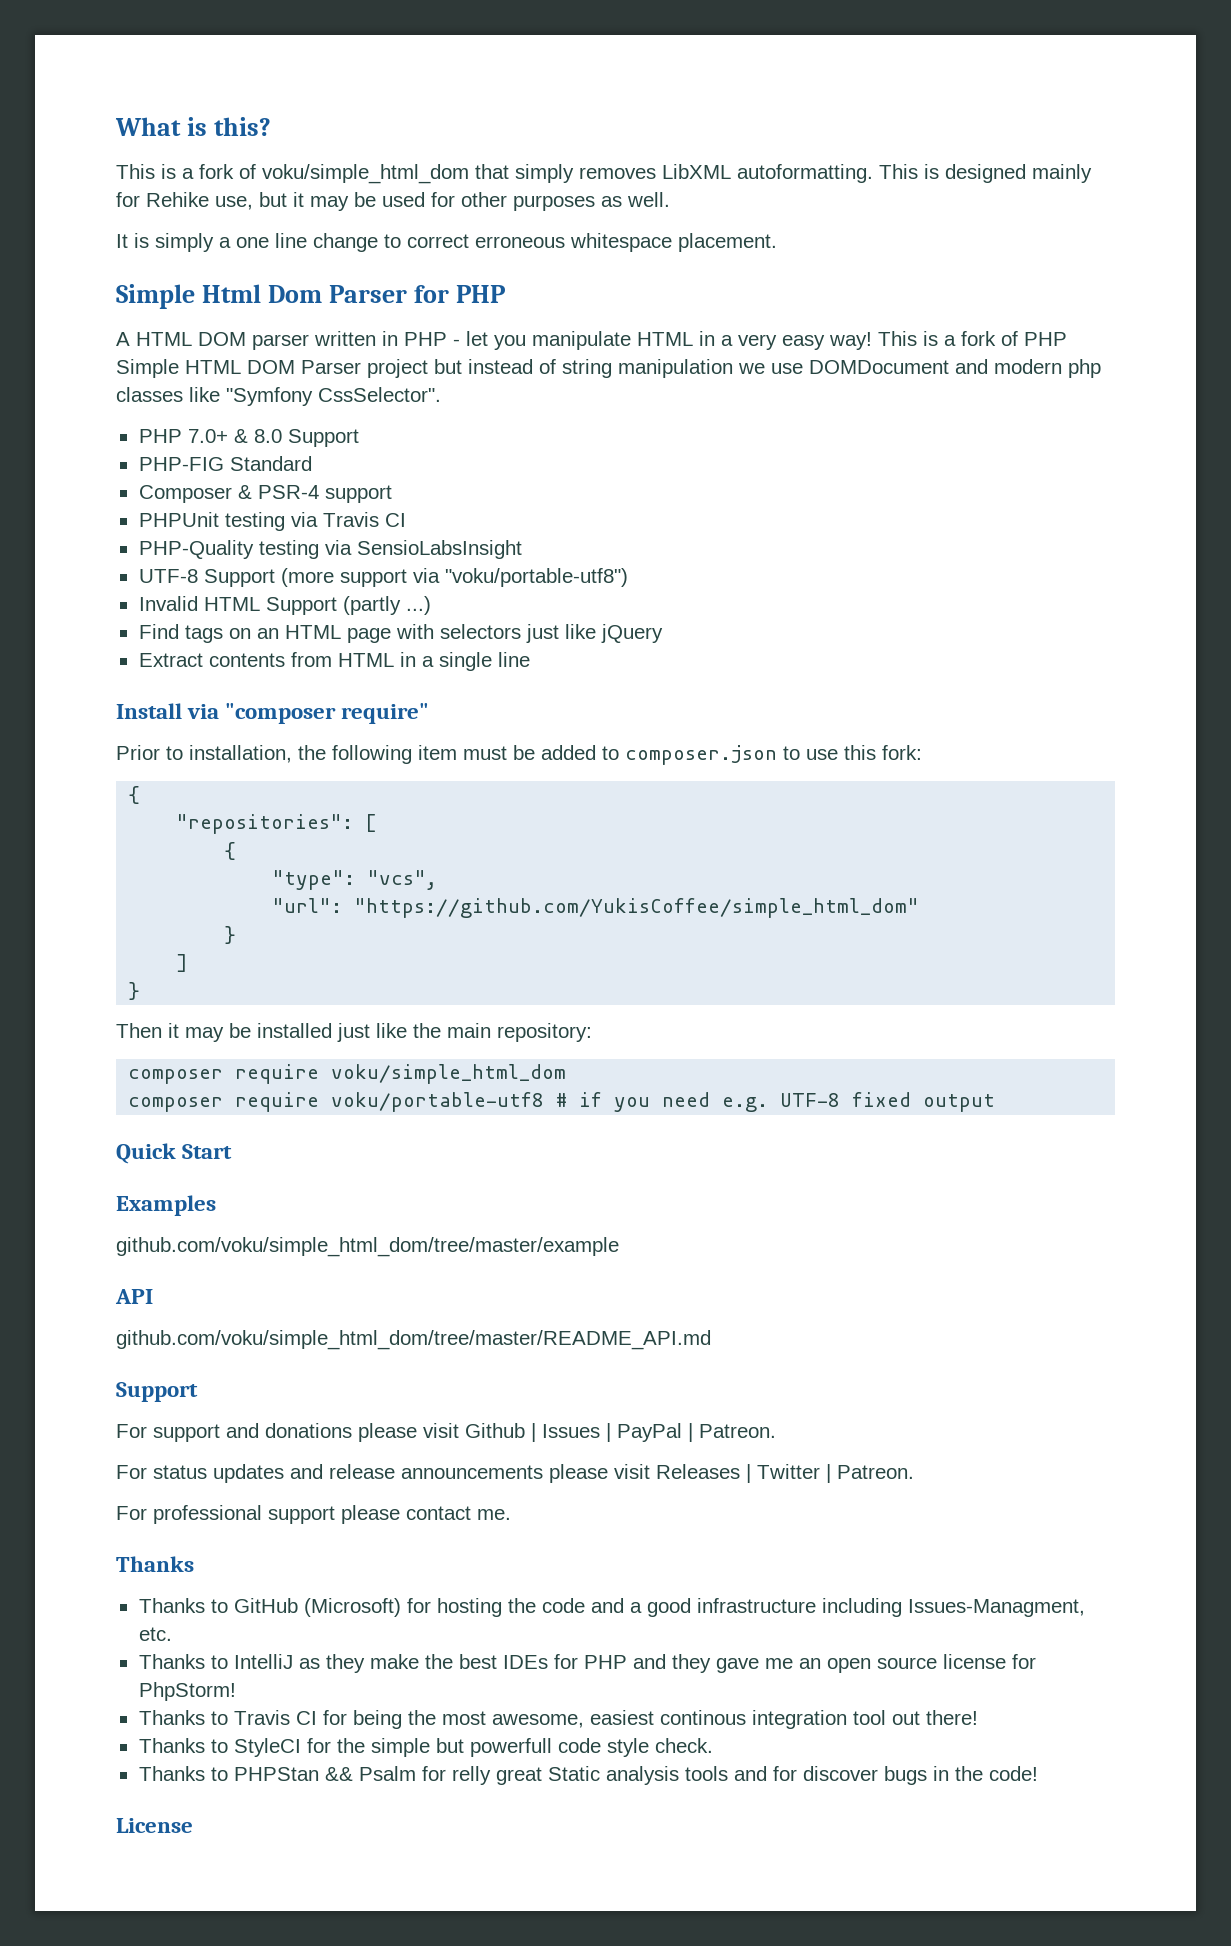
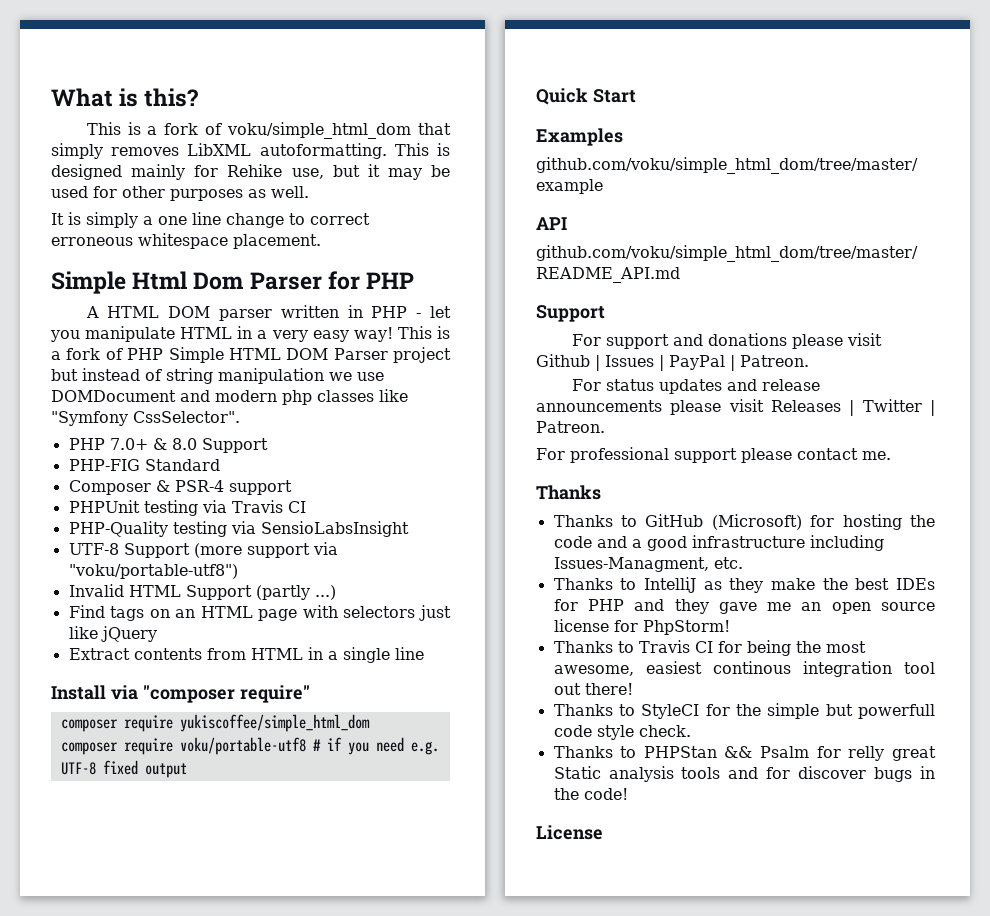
- Prior to installation, the following item must be added to composer.json to use this fork:
- {
- "repositories": [
- {
- "type": "vcs",
- "url": "https://github.com/YukisCoffee/simple_html_dom"
- }
- ]
- }
- Then it may be installed just like the main repository:
- composer require voku/simple_html_dom
+ composer require yukiscoffee/simple_html_dom

